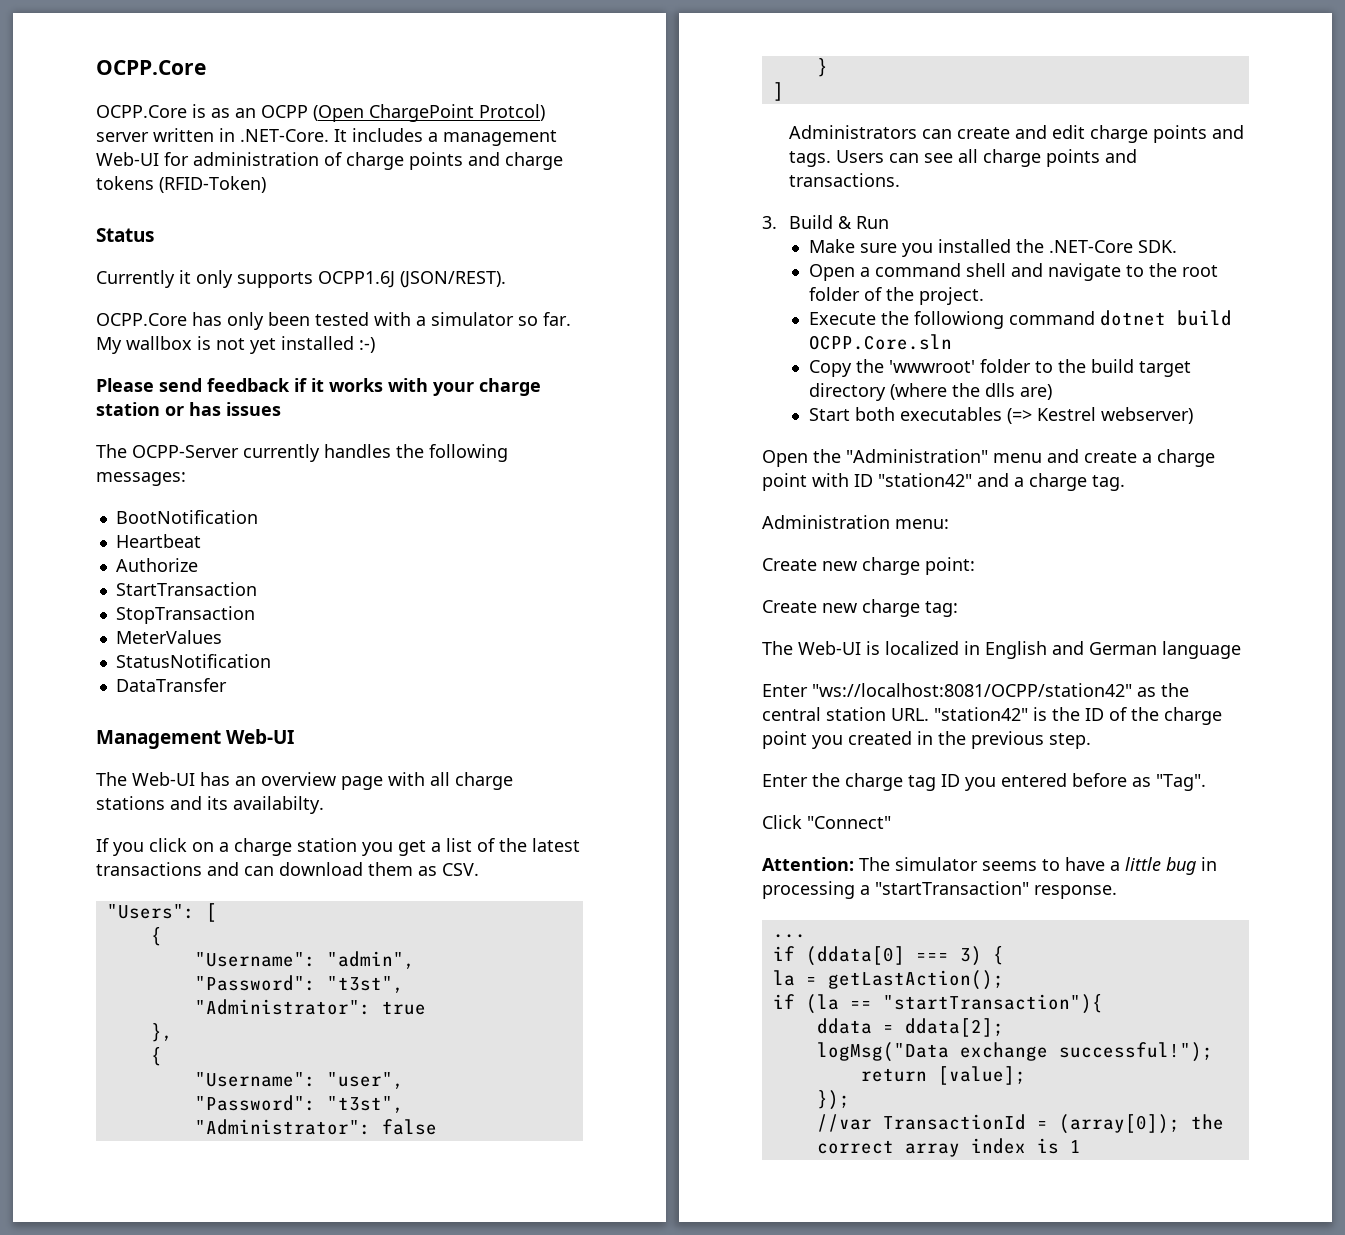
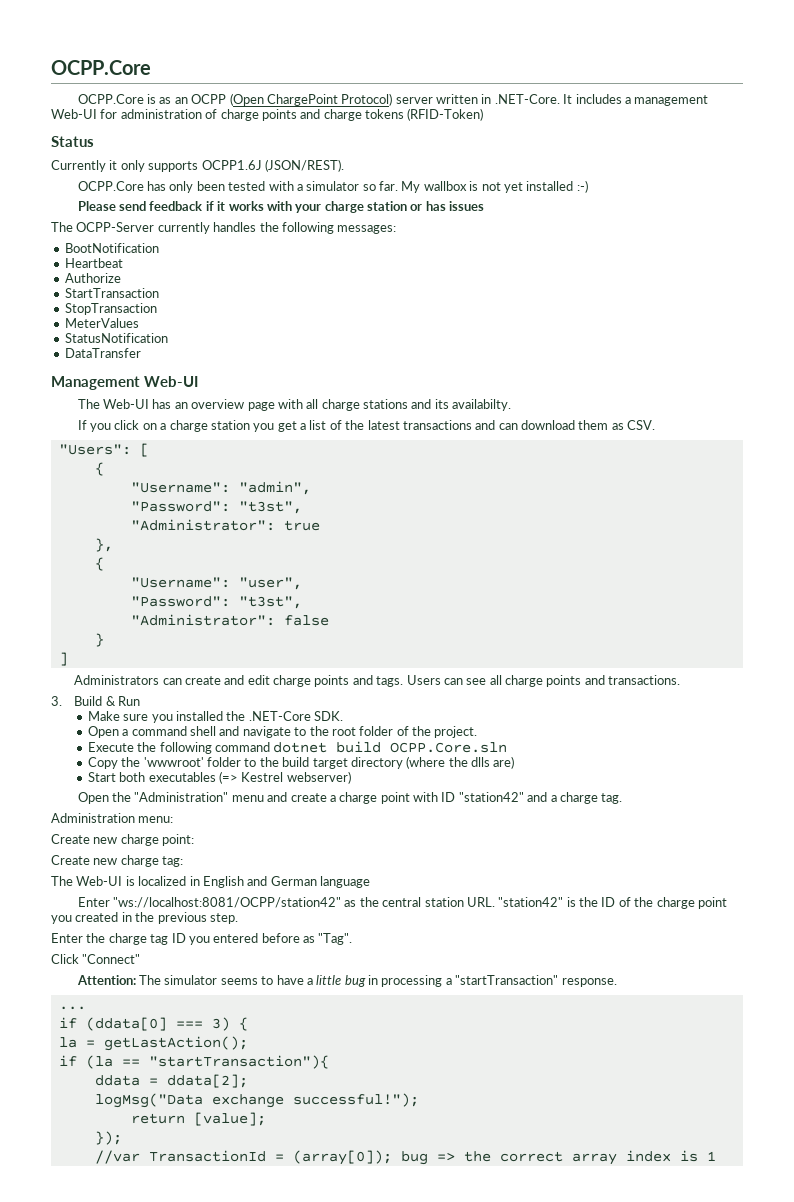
- OCPP.Core is as an OCPP (Open ChargePoint Protcol) server written in .NET-Core. It includes a management Web-UI for administration of charge points and charge tokens (RFID-Token)
+ OCPP.Core is as an OCPP (Open ChargePoint Protocol) server written in .NET-Core. It includes a management Web-UI for administration of charge points and charge tokens (RFID-Token)
- Execute the followiong command dotnet build OCPP.Core.sln
+ Execute the following command dotnet build OCPP.Core.sln
- //var TransactionId = (array[0]); the correct array index is 1
+ //var TransactionId = (array[0]); bug => the correct array index is 1

